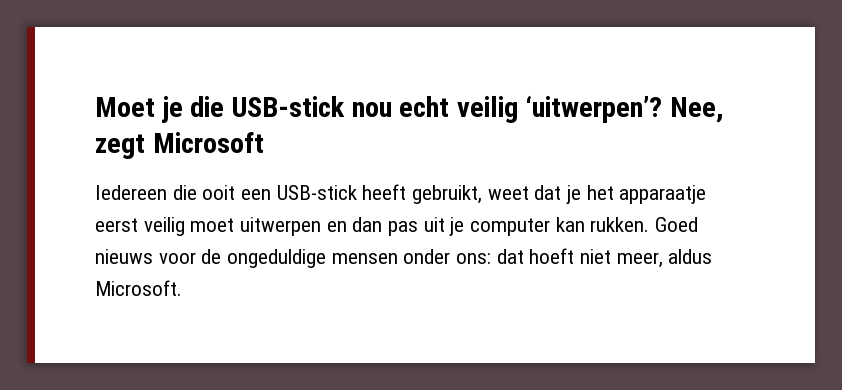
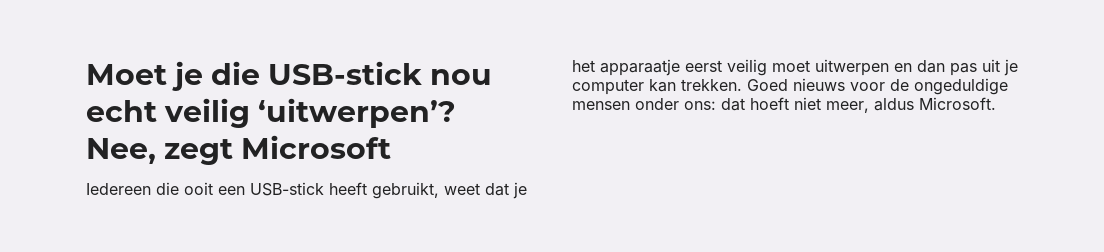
- Iedereen die ooit een USB-stick heeft gebruikt, weet dat je het apparaatje eerst veilig moet uitwerpen en dan pas uit je computer kan rukken.
+ Iedereen die ooit een USB-stick heeft gebruikt, weet dat je het apparaatje eerst veilig moet uitwerpen en dan pas uit je computer kan trekken.

